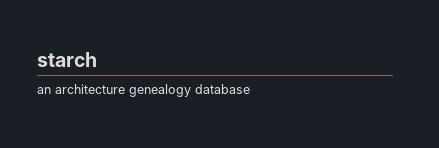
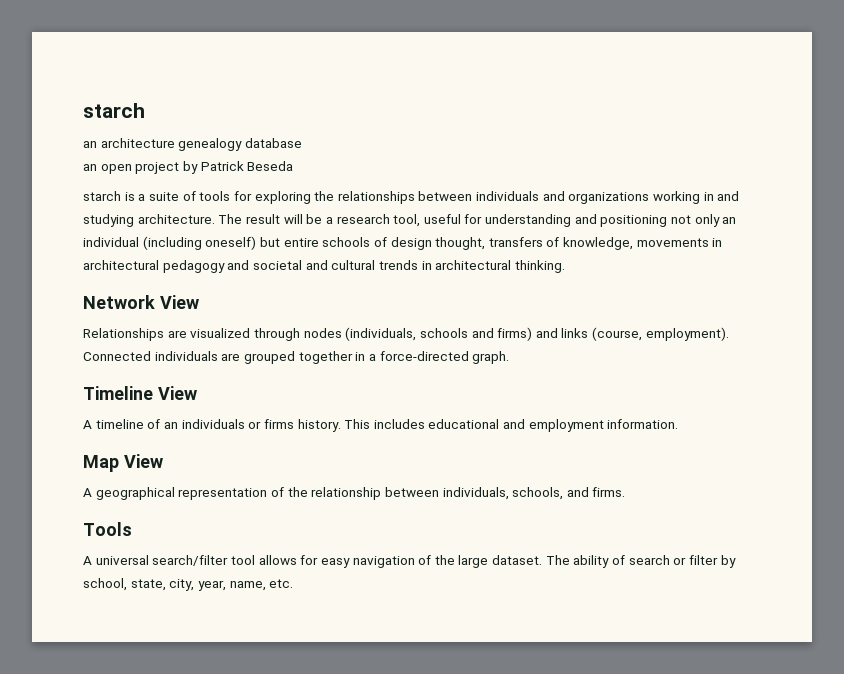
+ an open project by Patrick Beseda
+ starch is a suite of tools for exploring the relationships between individuals and organizations working in and studying architecture. The result will be a research tool, useful for understanding and positioning not only an individual (including oneself) but entire schools of design thought, transfers of knowledge, movements in architectural pedagogy and societal and cultural trends in architectural thinking.
+ Network View
+ Relationships are visualized through nodes (individuals, schools and firms) and links (course, employment). Connected individuals are grouped together in a force-directed graph.
+ Timeline View
+ A timeline of an individuals or firms history. This includes educational and employment information.
+ Map View
+ A geographical representation of the relationship between individuals, schools, and firms.
+ Tools
+ A universal search/filter tool allows for easy navigation of the large dataset. The ability of search or filter by school, state, city, year, name, etc.

